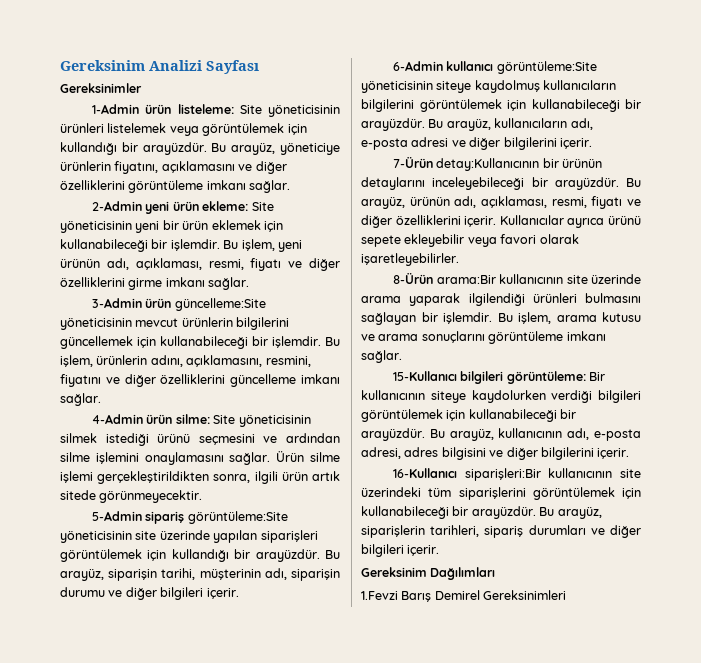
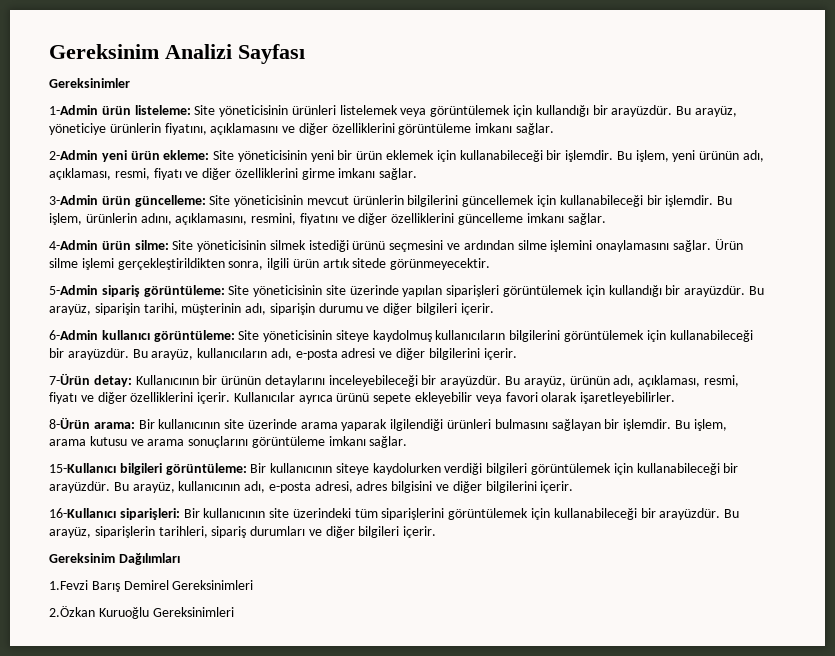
- 3-Admin ürün güncelleme:Site yöneticisinin mevcut ürünlerin bilgilerini güncellemek için kullanabileceği bir işlemdir.
+ 3-Admin ürün güncelleme: Site yöneticisinin mevcut ürünlerin bilgilerini güncellemek için kullanabileceği bir işlemdir.
- 5-Admin sipariş görüntüleme:Site yöneticisinin site üzerinde yapılan siparişleri görüntülemek için kullandığı bir arayüzdür.
+ 5-Admin sipariş görüntüleme: Site yöneticisinin site üzerinde yapılan siparişleri görüntülemek için kullandığı bir arayüzdür.
- 6-Admin kullanıcı görüntüleme:Site yöneticisinin siteye kaydolmuş kullanıcıların bilgilerini görüntülemek için kullanabileceği bir arayüzdür.
+ 6-Admin kullanıcı görüntüleme: Site yöneticisinin siteye kaydolmuş kullanıcıların bilgilerini görüntülemek için kullanabileceği bir arayüzdür.
- 7-Ürün detay:Kullanıcının bir ürünün detaylarını inceleyebileceği bir arayüzdür.
+ 7-Ürün detay: Kullanıcının bir ürünün detaylarını inceleyebileceği bir arayüzdür.
- 8-Ürün arama:Bir kullanıcının site üzerinde arama yaparak ilgilendiği ürünleri bulmasını sağlayan bir işlemdir.
+ 8-Ürün arama: Bir kullanıcının site üzerinde arama yaparak ilgilendiği ürünleri bulmasını sağlayan bir işlemdir.
- 16-Kullanıcı siparişleri:Bir kullanıcının site üzerindeki tüm siparişlerini görüntülemek için kullanabileceği bir arayüzdür.
+ 16-Kullanıcı siparişleri: Bir kullanıcının site üzerindeki tüm siparişlerini görüntülemek için kullanabileceği bir arayüzdür.
+ 2.Özkan Kuruoğlu Gereksinimleri

